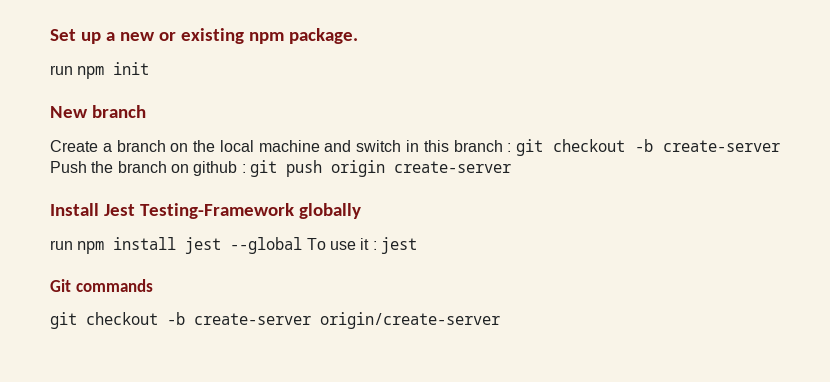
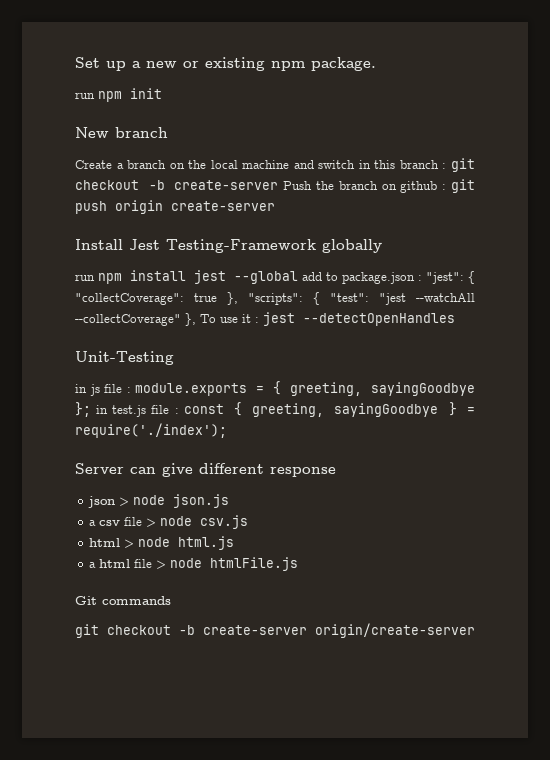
- run npm install jest --global To use it : jest
+ run npm install jest --global add to package.json : "jest": { "collectCoverage": true }, "scripts": { "test": "jest --watchAll --collectCoverage" }, To use it : jest --detectOpenHandles
+ Unit-Testing
+ in js file : module.exports = { greeting, sayingGoodbye }; in test.js file : const { greeting, sayingGoodbye } = require('./index');
+ Server can give different response
+ json > node json.js
+ a csv file > node csv.js
+ html > node html.js
+ a html file > node htmlFile.js

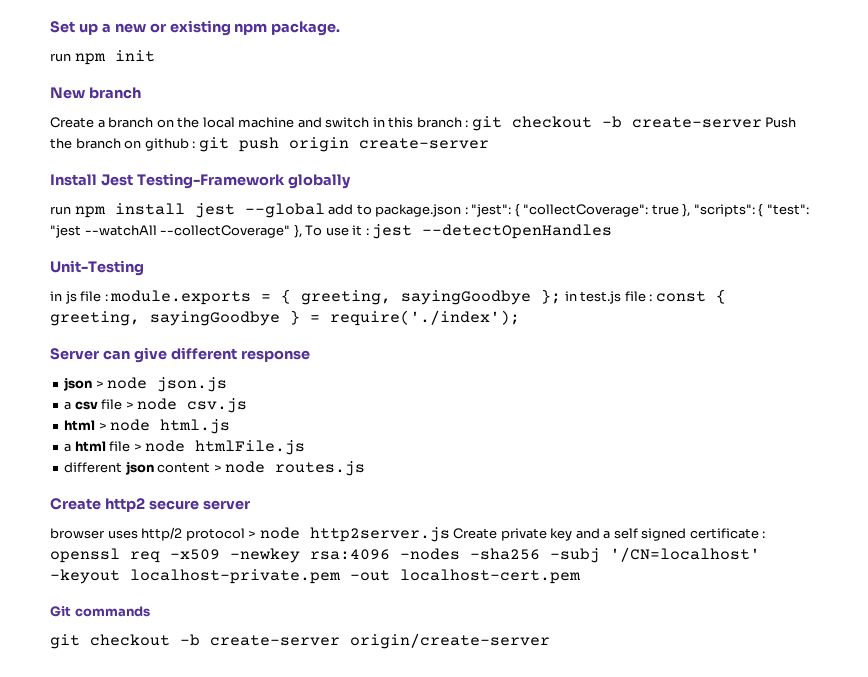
+ different json content > node routes.js
+ Create http2 secure server
+ browser uses http/2 protocol > node http2server.js Create private key and a self signed certificate : openssl req -x509 -newkey rsa:4096 -nodes -sha256 -subj '/CN=localhost' -keyout localhost-private.pem -out localhost-cert.pem

